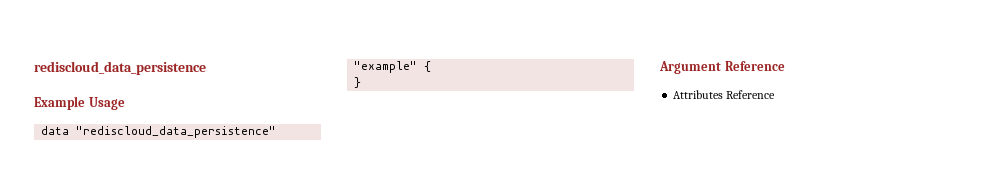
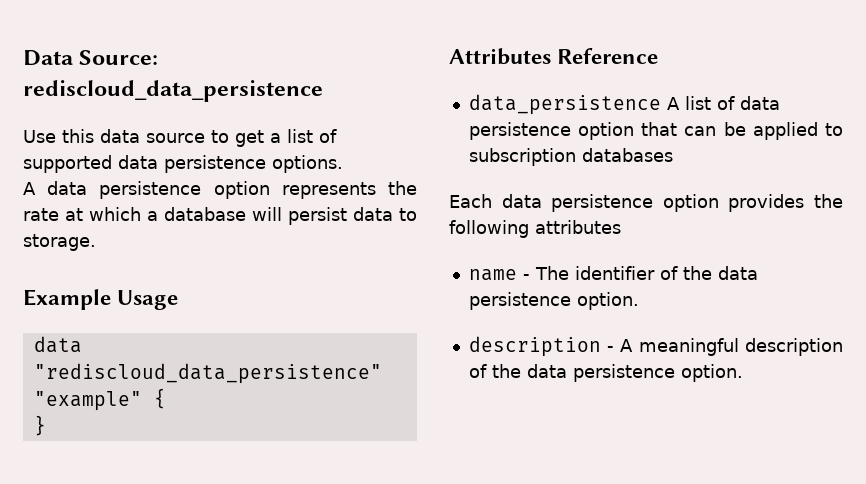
- rediscloud_data_persistence
+ Data Source: rediscloud_data_persistence
+ Use this data source to get a list of supported data persistence options.
+ A data persistence option represents the rate at which a database will persist data to storage.
- Argument Reference
+ Attributes Reference
- Attributes Reference
+ data_persistence A list of data persistence option that can be applied to subscription databases
+ Each data persistence option provides the following attributes
+ name - The identifier of the data persistence option.
+ description - A meaningful description of the data persistence option.

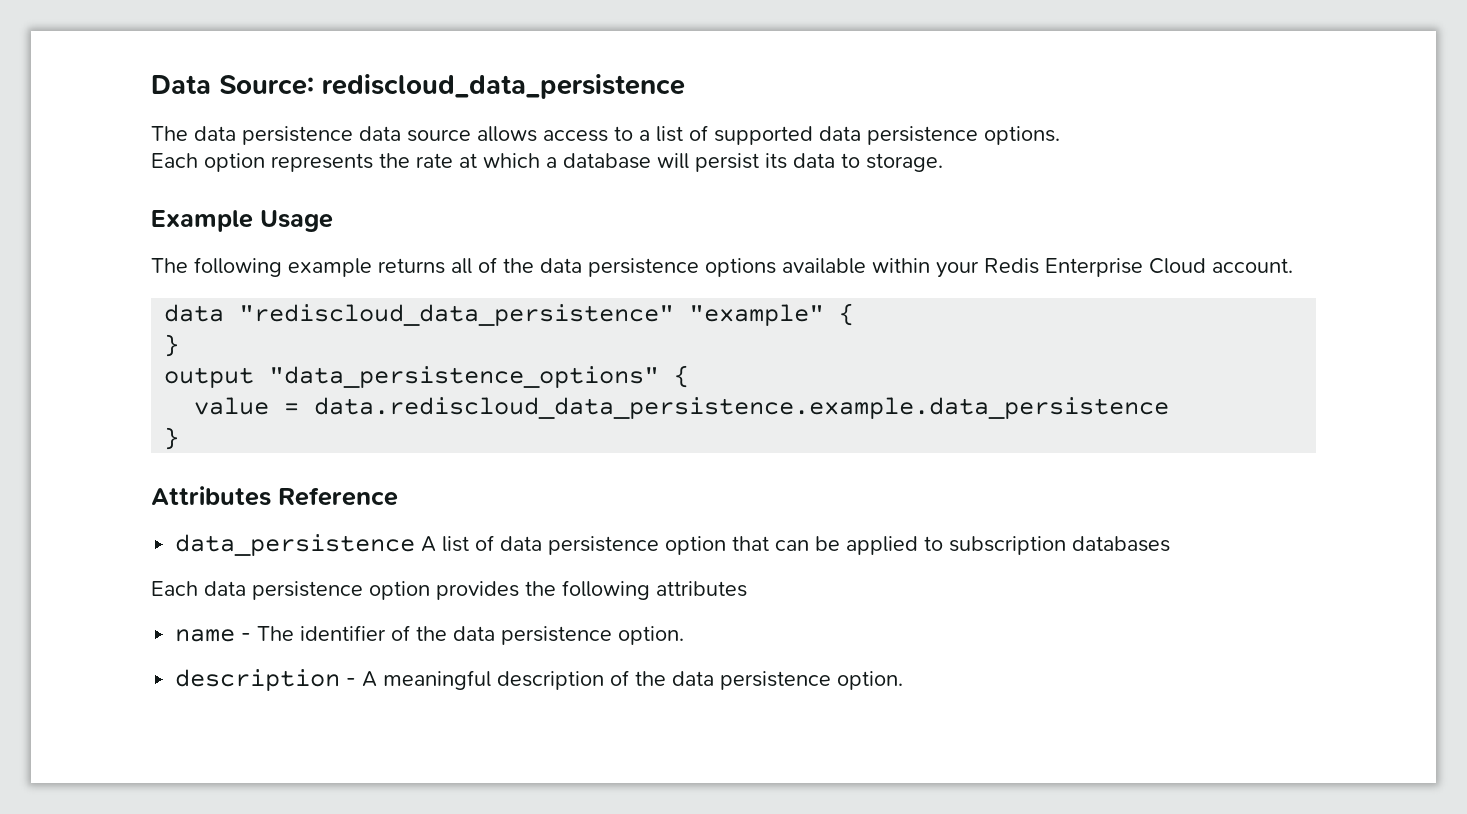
- Use this data source to get a list of supported data persistence options.
+ The data persistence data source allows access to a list of supported data persistence options.
- A data persistence option represents the rate at which a database will persist data to storage.
+ Each option represents the rate at which a database will persist its data to storage.
+ The following example returns all of the data persistence options available within your Redis Enterprise Cloud account.
+ output "data_persistence_options" {
+ value = data.rediscloud_data_persistence.example.data_persistence
+ }

